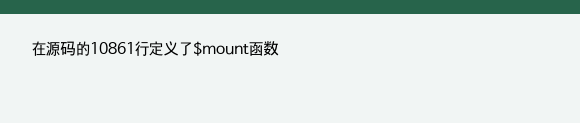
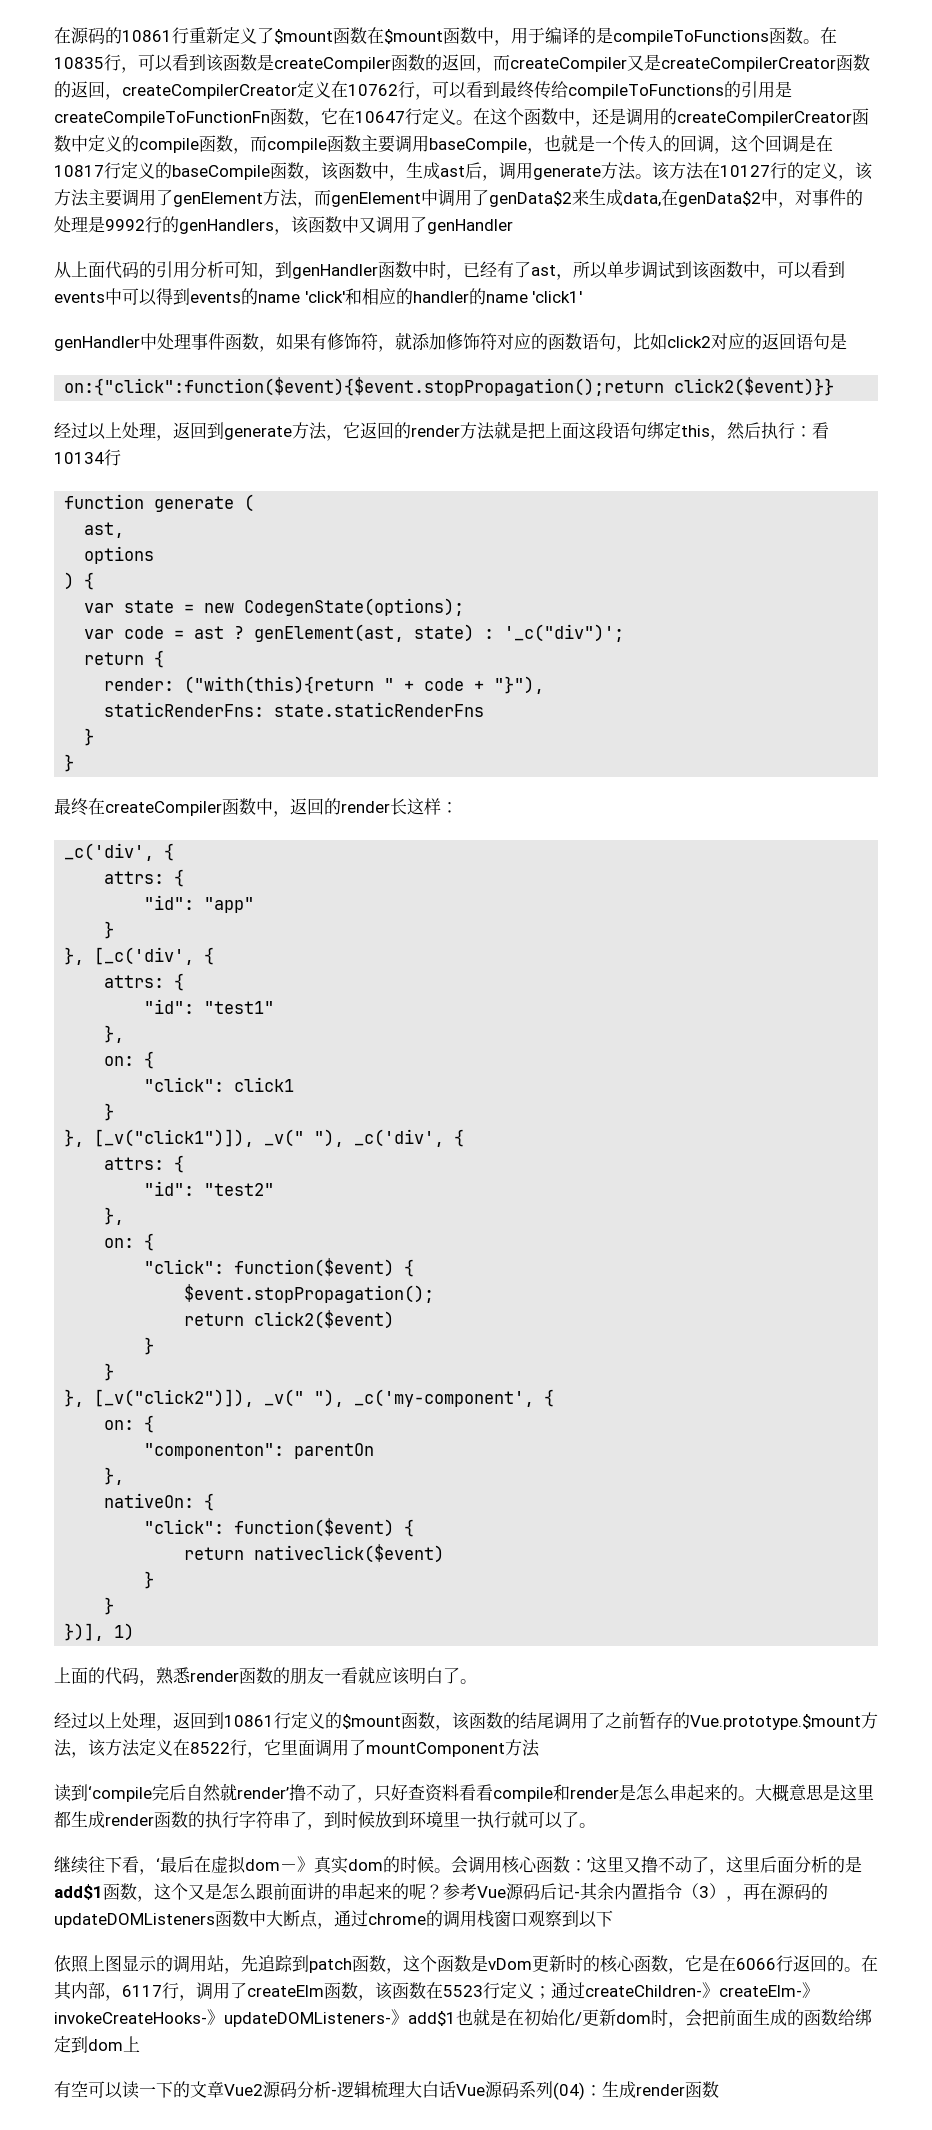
- 在源码的10861行定义了$mount函数
+ 在源码的10861行重新定义了$mount函数在$mount函数中，用于编译的是compileToFunctions函数。在10835行，可以看到该函数是createCompiler函数的返回，而createCompiler又是createCompilerCreator函数的返回，createCompilerCreator定义在10762行，可以看到最终传给compileToFunctions的引用是createCompileToFunctionFn函数，它在10647行定义。在这个函数中，还是调用的createCompilerCreator函数中定义的compile函数，而compile函数主要调用baseCompile，也就是一个传入的回调，这个回调是在10817行定义的baseCompile函数，该函数中，生成ast后，调用generate方法。该方法在10127行的定义，该方法主要调用了genElement方法，而genElement中调用了genData$2来生成data,在genData$2中，对事件的处理是9992行的genHandlers，该函数中又调用了genHandler
+ 从上面代码的引用分析可知，到genHandler函数中时，已经有了ast，所以单步调试到该函数中，可以看到events中可以得到events的name 'click'和相应的handler的name 'click1'
+ genHandler中处理事件函数，如果有修饰符，就添加修饰符对应的函数语句，比如click2对应的返回语句是
+ on:{"click":function($event){$event.stopPropagation();return click2($event)}}
+ 经过以上处理，返回到generate方法，它返回的render方法就是把上面这段语句绑定this，然后执行：看10134行
+ function generate (
+ ast,
+ options
+ ) {
+ var state = new CodegenState(options);
+ var code = ast ? genElement(ast, state) : '_c("div")';
+ return {
+ render: ("with(this){return " + code + "}"),
+ staticRenderFns: state.staticRenderFns
+ }
+ }
+ 最终在createCompiler函数中，返回的render长这样：
+ _c('div', {
+ attrs: {
+ "id": "app"
+ }
+ }, [_c('div', {
+ attrs: {
+ "id": "test1"
+ },
+ on: {
+ "click": click1
+ }
+ }, [_v("click1")]), _v(" "), _c('div', {
+ attrs: {
+ "id": "test2"
+ },
+ on: {
+ "click": function($event) {
+ $event.stopPropagation();
+ return click2($event)
+ }
+ }
+ }, [_v("click2")]), _v(" "), _c('my-component', {
+ on: {
+ "componenton": parentOn
+ },
+ nativeOn: {
+ "click": function($event) {
+ return nativeclick($event)
+ }
+ }
+ })], 1)
+ 上面的代码，熟悉render函数的朋友一看就应该明白了。
+ 经过以上处理，返回到10861行定义的$mount函数，该函数的结尾调用了之前暂存的Vue.prototype.$mount方法，该方法定义在8522行，它里面调用了mountComponent方法
+ 读到‘compile完后自然就render’撸不动了，只好查资料看看compile和render是怎么串起来的。大概意思是这里都生成render函数的执行字符串了，到时候放到环境里一执行就可以了。
+ 继续往下看，‘最后在虚拟dom－》真实dom的时候。会调用核心函数：’这里又撸不动了，这里后面分析的是add$1函数，这个又是怎么跟前面讲的串起来的呢？参考Vue源码后记-其余内置指令（3），再在源码的updateDOMListeners函数中大断点，通过chrome的调用栈窗口观察到以下
+ 依照上图显示的调用站，先追踪到patch函数，这个函数是vDom更新时的核心函数，它是在6066行返回的。在其内部，6117行，调用了createElm函数，该函数在5523行定义；通过createChildren-》createElm-》invokeCreateHooks-》updateDOMListeners-》add$1也就是在初始化/更新dom时，会把前面生成的函数给绑定到dom上
+ 有空可以读一下的文章Vue2源码分析-逻辑梳理大白话Vue源码系列(04)：生成render函数

